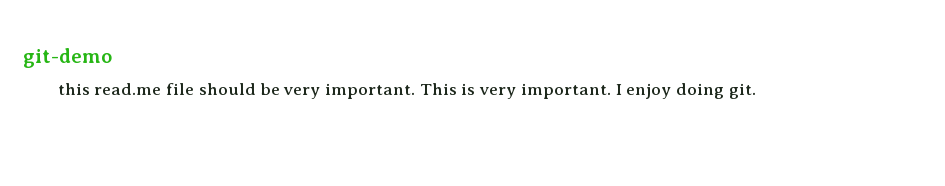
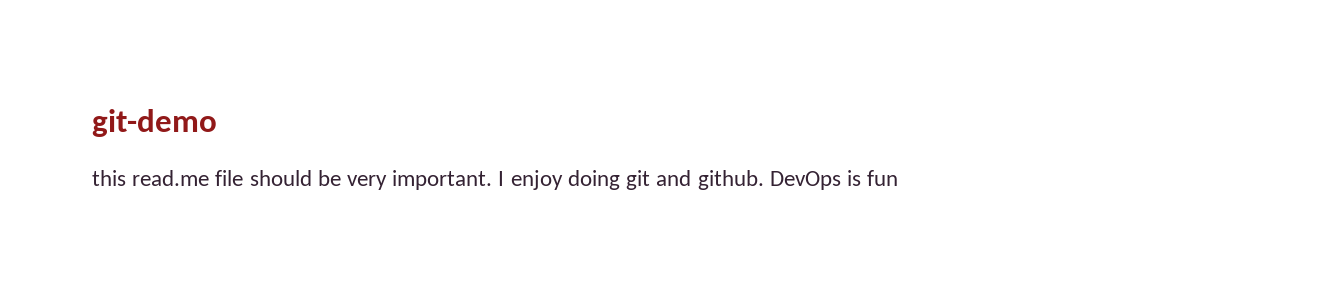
- This is very important. I enjoy doing git.
+ I enjoy doing git and github. DevOps is fun

